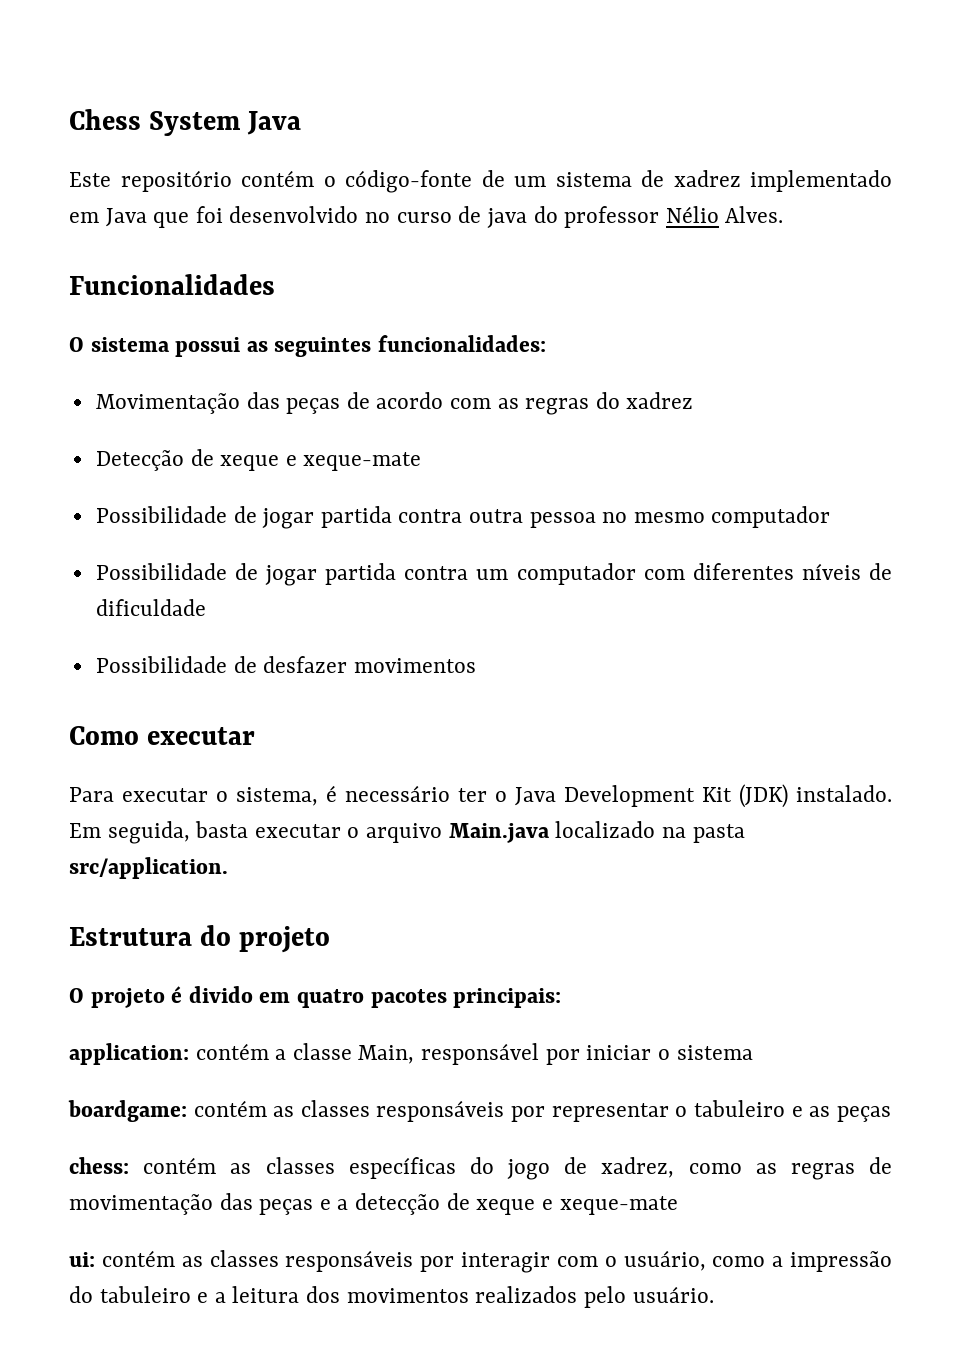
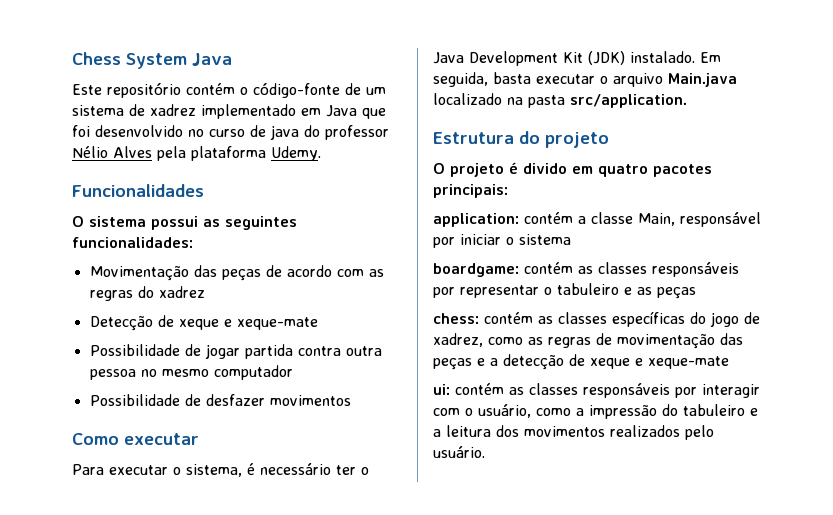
- Este repositório contém o código-fonte de um sistema de xadrez implementado em Java que foi desenvolvido no curso de java do professor Nélio Alves.
+ Este repositório contém o código-fonte de um sistema de xadrez implementado em Java que foi desenvolvido no curso de java do professor Nélio Alves pela plataforma Udemy.
- Possibilidade de jogar partida contra um computador com diferentes níveis de dificuldade

